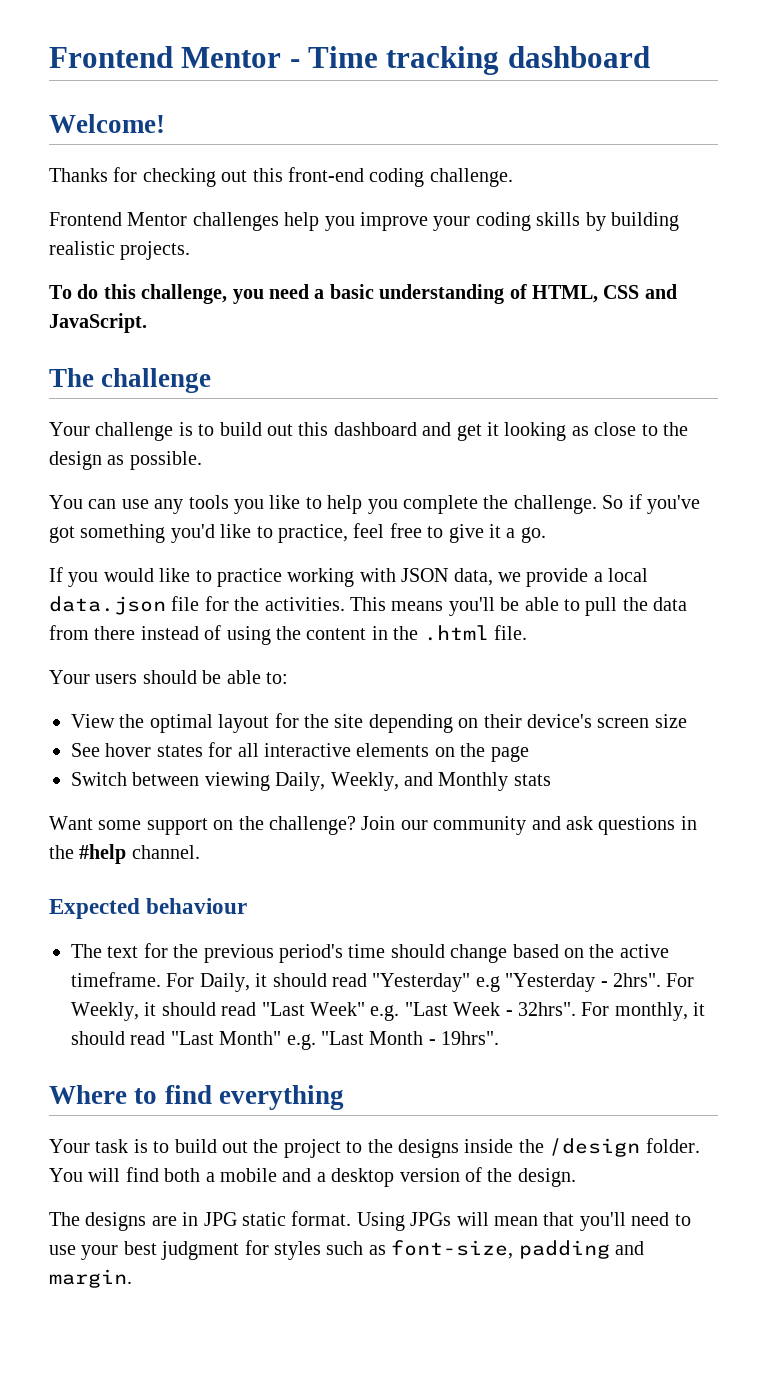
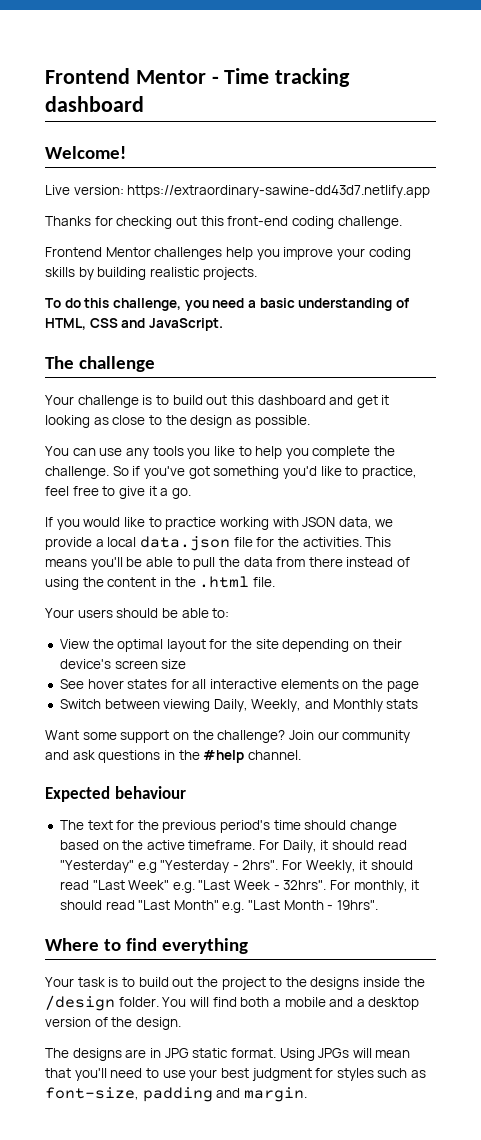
+ Live version: https://extraordinary-sawine-dd43d7.netlify.app

